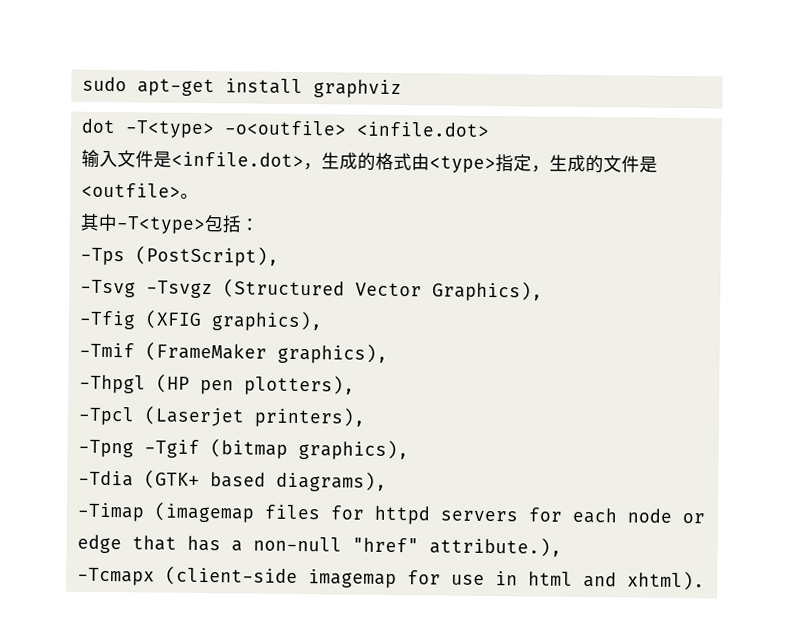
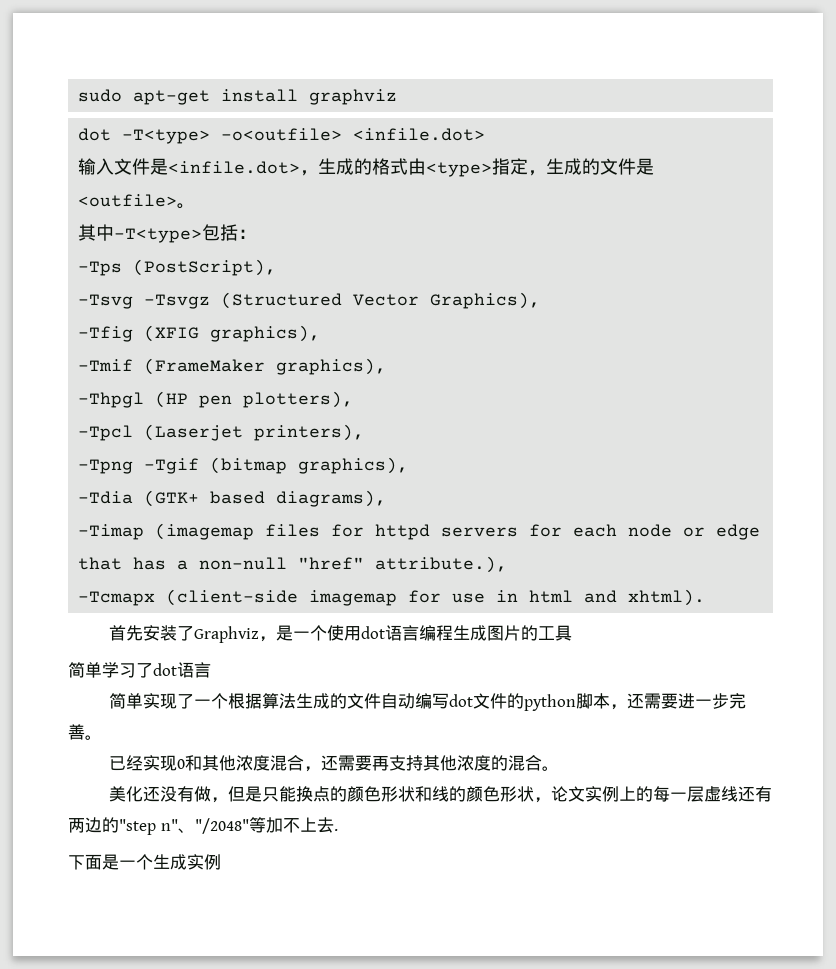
+ 首先安装了Graphviz，是一个使用dot语言编程生成图片的工具
+ 简单学习了dot语言
+ 简单实现了一个根据算法生成的文件自动编写dot文件的python脚本，还需要进一步完善。
+ 已经实现0和其他浓度混合，还需要再支持其他浓度的混合。
+ 美化还没有做，但是只能换点的颜色形状和线的颜色形状，论文实例上的每一层虚线还有两边的"step n"、"/2048"等加不上去.
+ 下面是一个生成实例

